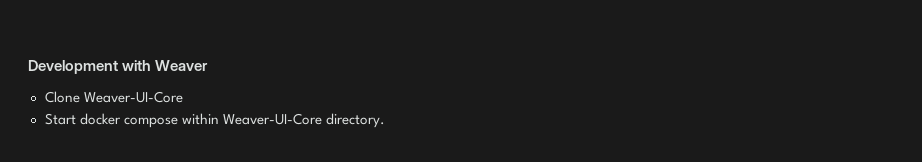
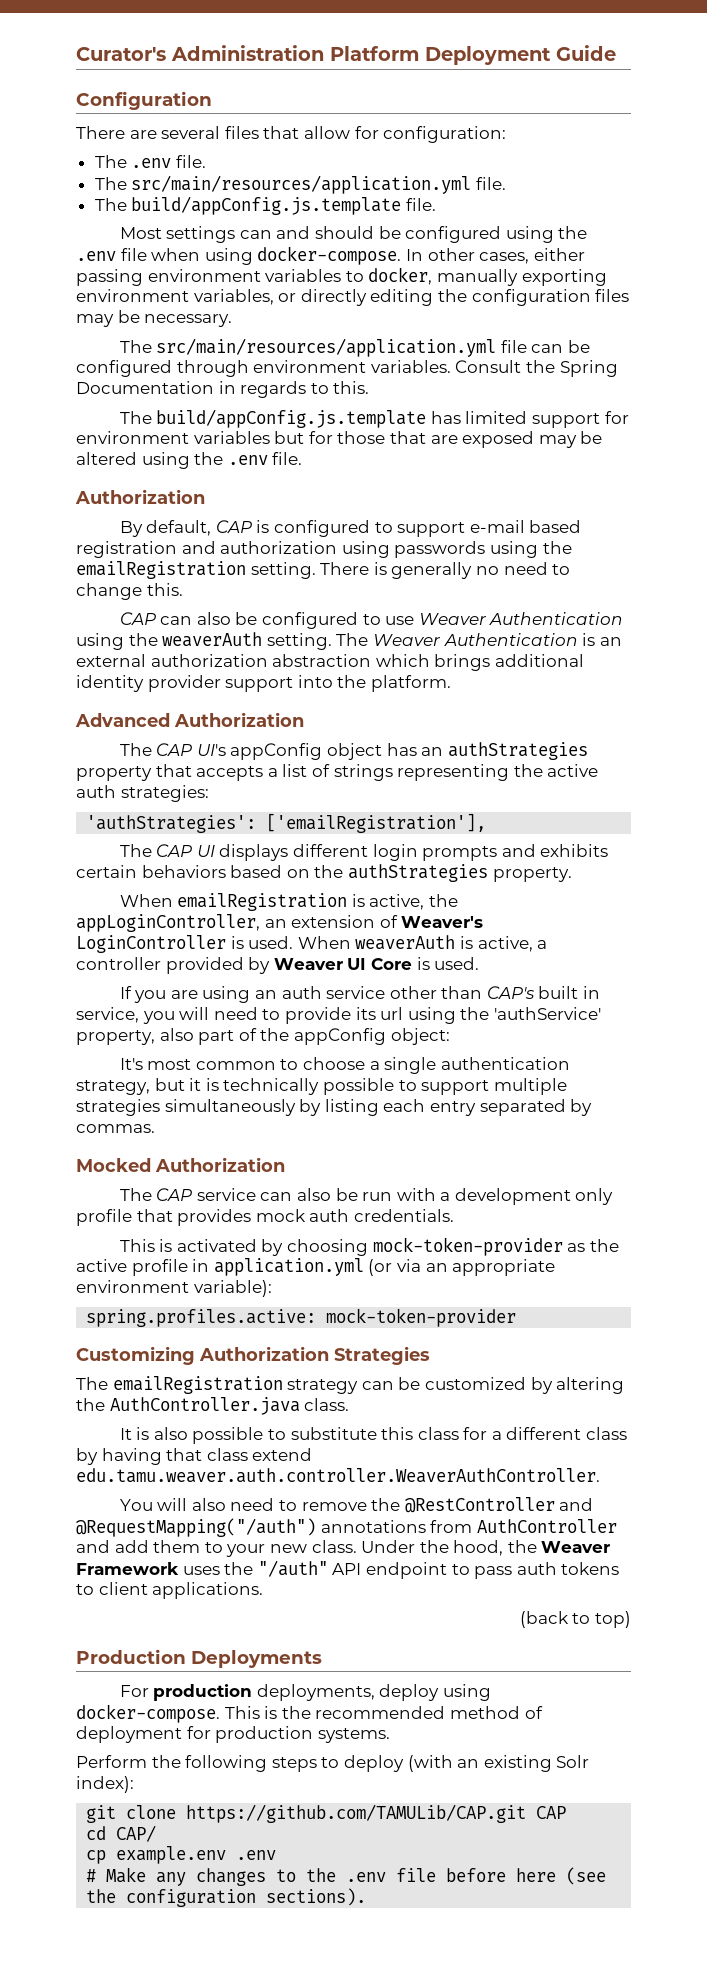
- Development with Weaver
- Clone Weaver-UI-Core
- Start docker compose within Weaver-UI-Core directory.
+ Curator's Administration Platform Deployment Guide
+ Configuration
+ There are several files that allow for configuration:
+ The .env file.
+ The src/main/resources/application.yml file.
+ The build/appConfig.js.template file.
+ Most settings can and should be configured using the .env file when using docker-compose. In other cases, either passing environment variables to docker, manually exporting environment variables, or directly editing the configuration files may be necessary.
+ The src/main/resources/application.yml file can be configured through environment variables. Consult the Spring Documentation in regards to this.
+ The build/appConfig.js.template has limited support for environment variables but for those that are exposed may be altered using the .env file.
+ Authorization
+ By default, CAP is configured to support e-mail based registration and authorization using passwords using the emailRegistration setting. There is generally no need to change this.
+ CAP can also be configured to use Weaver Authentication using the weaverAuth setting. The Weaver Authentication is an external authorization abstraction which brings additional identity provider support into the platform.
+ Advanced Authorization
+ The CAP UI's appConfig object has an authStrategies property that accepts a list of strings representing the active auth strategies:
+ 'authStrategies': ['emailRegistration'],
+ The CAP UI displays different login prompts and exhibits certain behaviors based on the authStrategies property.
+ When emailRegistration is active, the appLoginController, an extension of Weaver's LoginController is used. When weaverAuth is active, a controller provided by Weaver UI Core is used.
+ If you are using an auth service other than CAP's built in service, you will need to provide its url using the 'authService' property, also part of the appConfig object:
+ It's most common to choose a single authentication strategy, but it is technically possible to support multiple strategies simultaneously by listing each entry separated by commas.
+ Mocked Authorization
+ The CAP service can also be run with a development only profile that provides mock auth credentials.
+ This is activated by choosing mock-token-provider as the active profile in application.yml (or via an appropriate environment variable):
+ spring.profiles.active: mock-token-provider
+ Customizing Authorization Strategies
+ The emailRegistration strategy can be customized by altering the AuthController.java class.
+ It is also possible to substitute this class for a different class by having that class extend edu.tamu.weaver.auth.controller.WeaverAuthController.
+ You will also need to remove the @RestController and @RequestMapping("/auth") annotations from AuthController and add them to your new class. Under the hood, the Weaver Framework uses the "/auth" API endpoint to pass auth tokens to client applications.
+ (back to top)
+ Production Deployments
+ For production deployments, deploy using docker-compose. This is the recommended method of deployment for production systems.
+ Perform the following steps to deploy (with an existing Solr index):
+ git clone https://github.com/TAMULib/CAP.git CAP
+ cd CAP/
+ cp example.env .env
+ # Make any changes to the .env file before here (see the configuration sections).

